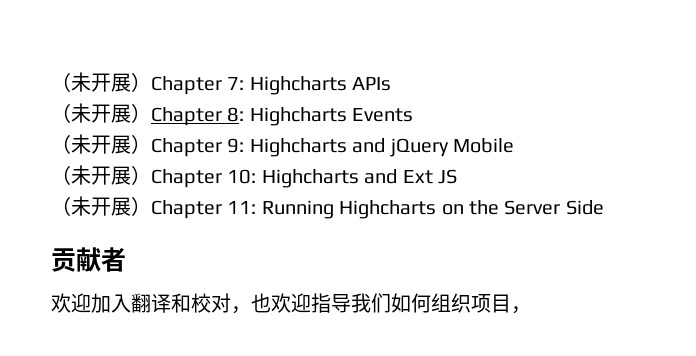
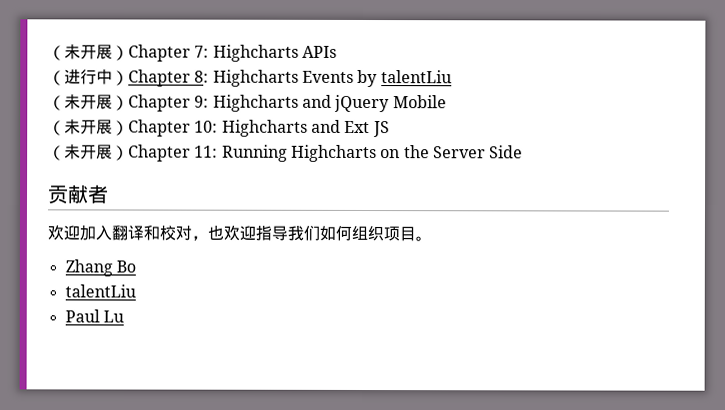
- （未开展）Chapter 8: Highcharts Events
+ （进行中）Chapter 8: Highcharts Events by talentLiu
- 欢迎加入翻译和校对，也欢迎指导我们如何组织项目，
+ 欢迎加入翻译和校对，也欢迎指导我们如何组织项目。
+ Zhang Bo
+ talentLiu
+ Paul Lu

